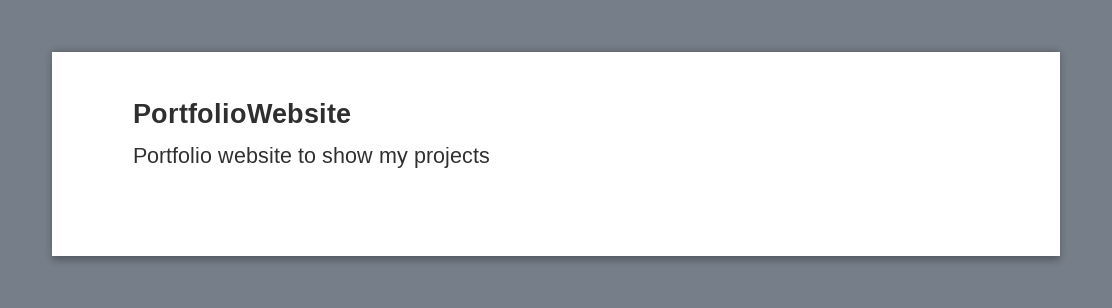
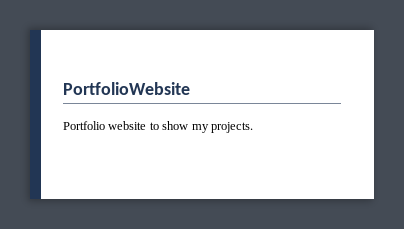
- Portfolio website to show my projects
+ Portfolio website to show my projects.

